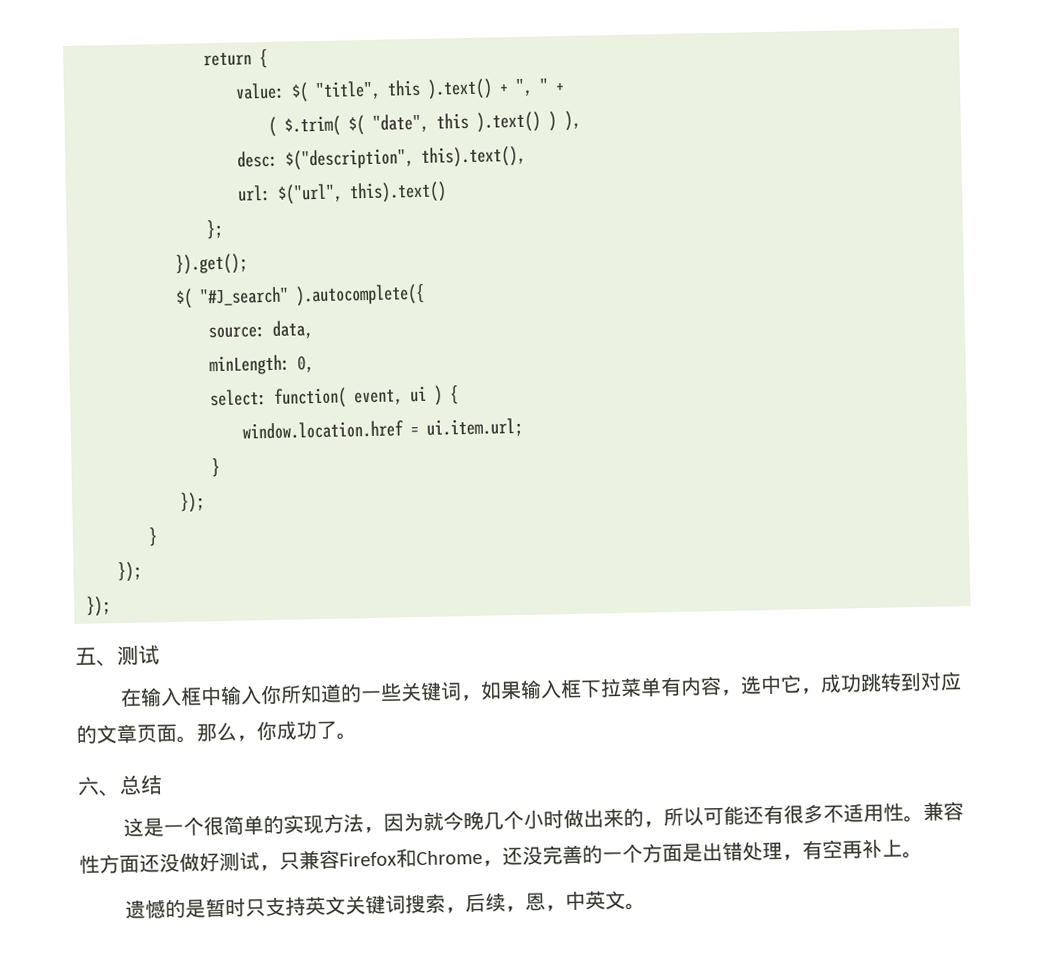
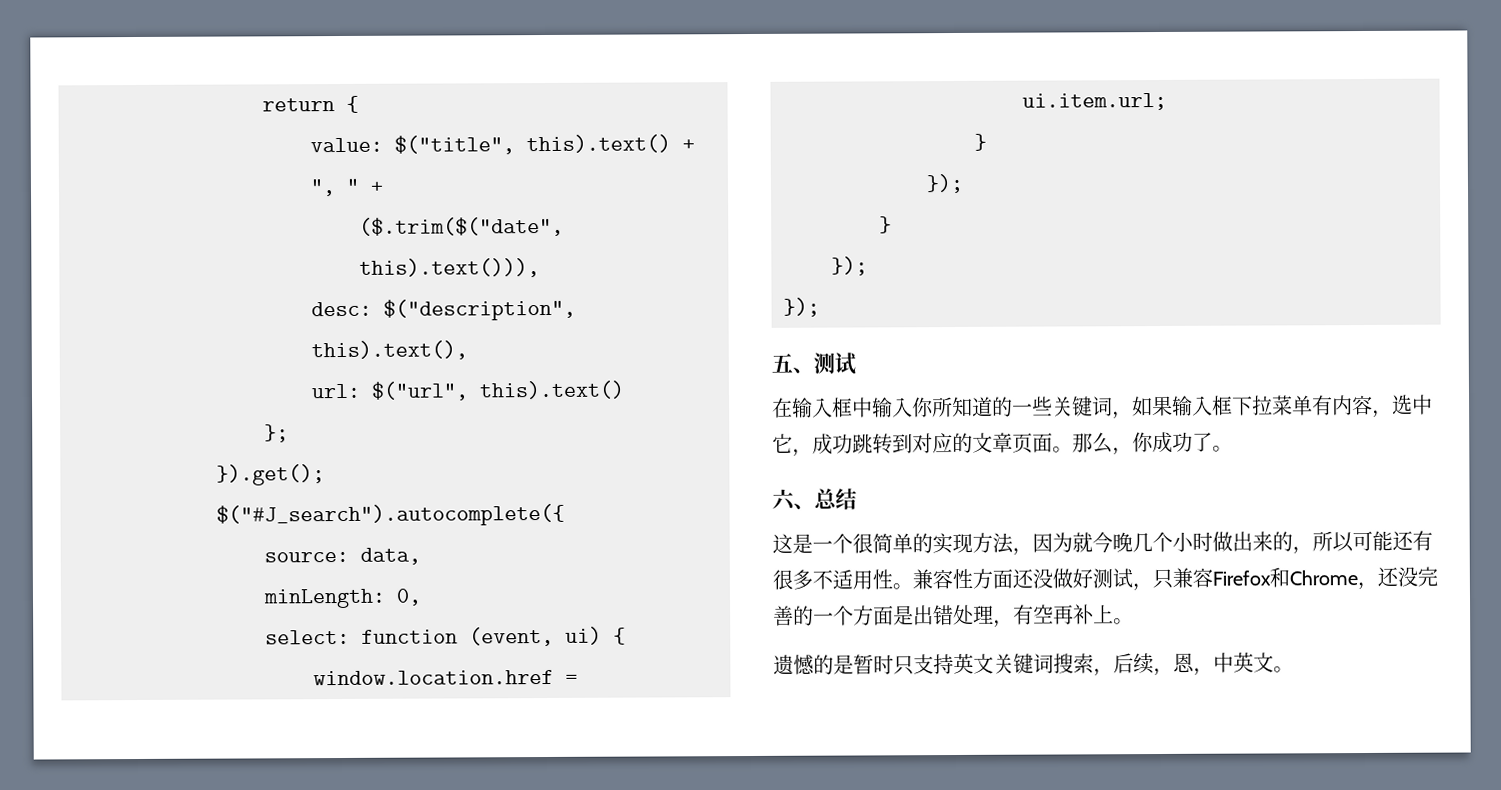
- value: $( "title", this ).text() + ", " +
+ value: $("title", this).text() + ", " +
- ( $.trim( $( "date", this ).text() ) ),
+ ($.trim($("date", this).text())),
- $( "#J_search" ).autocomplete({
+ $("#J_search").autocomplete({
- select: function( event, ui ) {
+ select: function (event, ui) {

